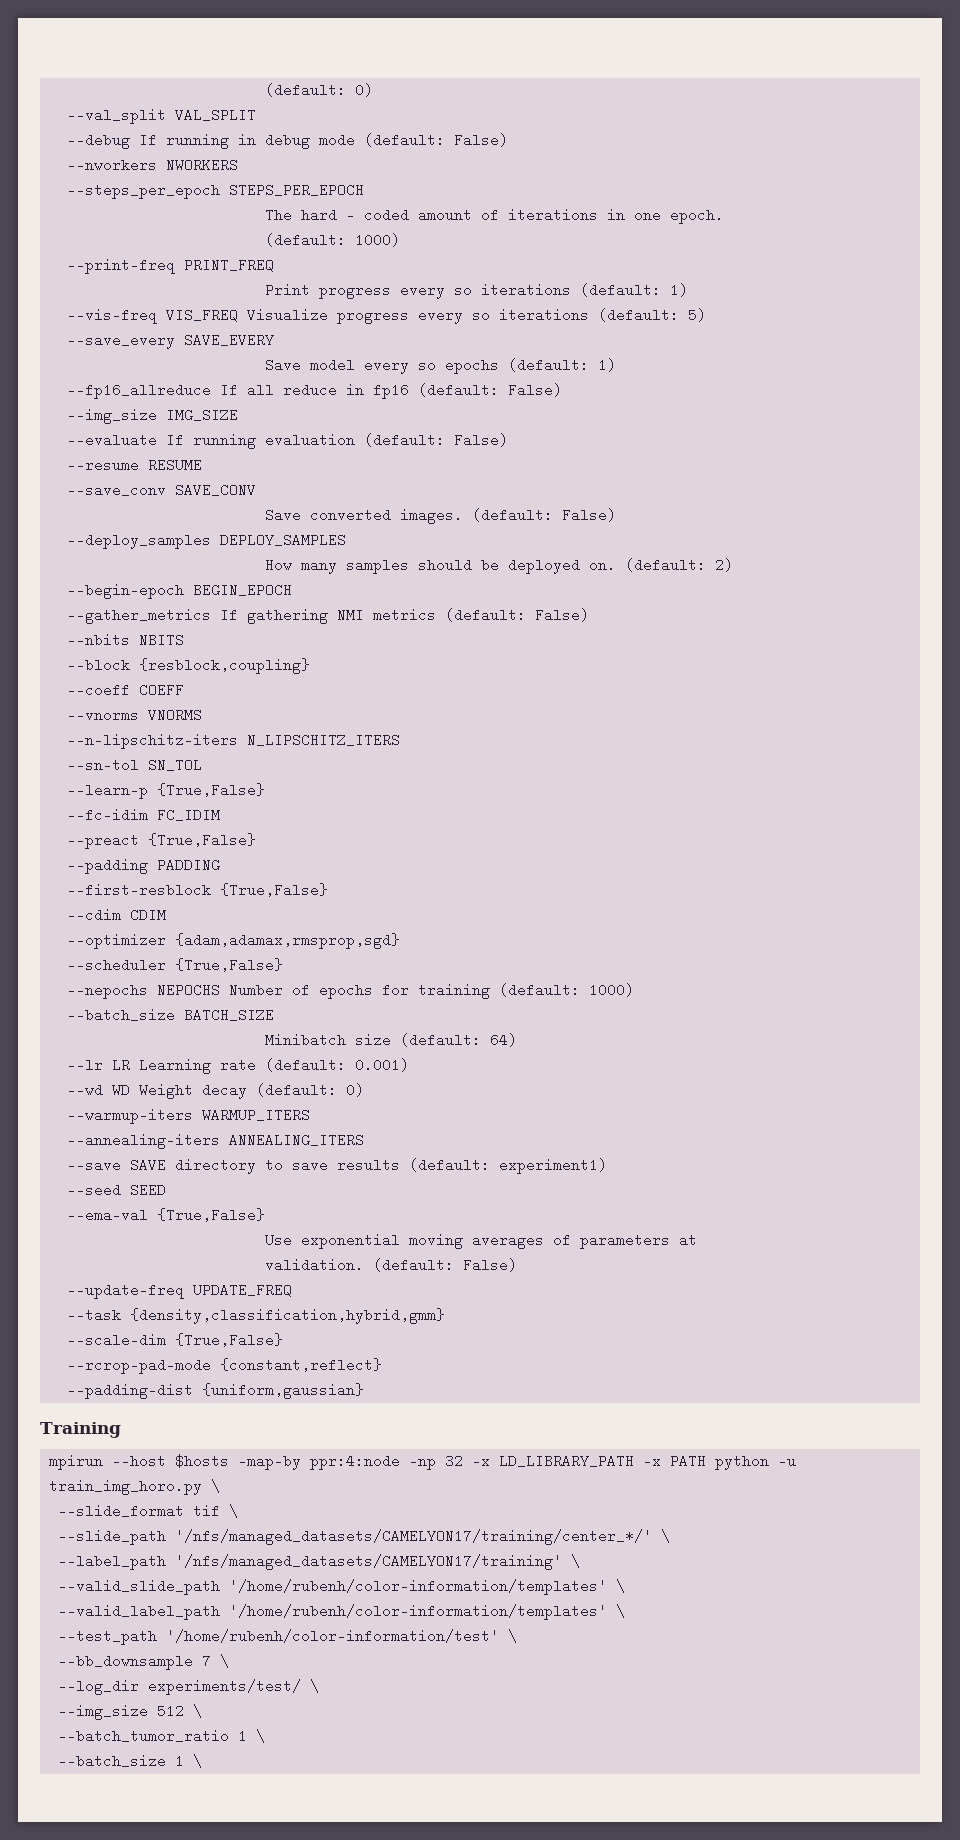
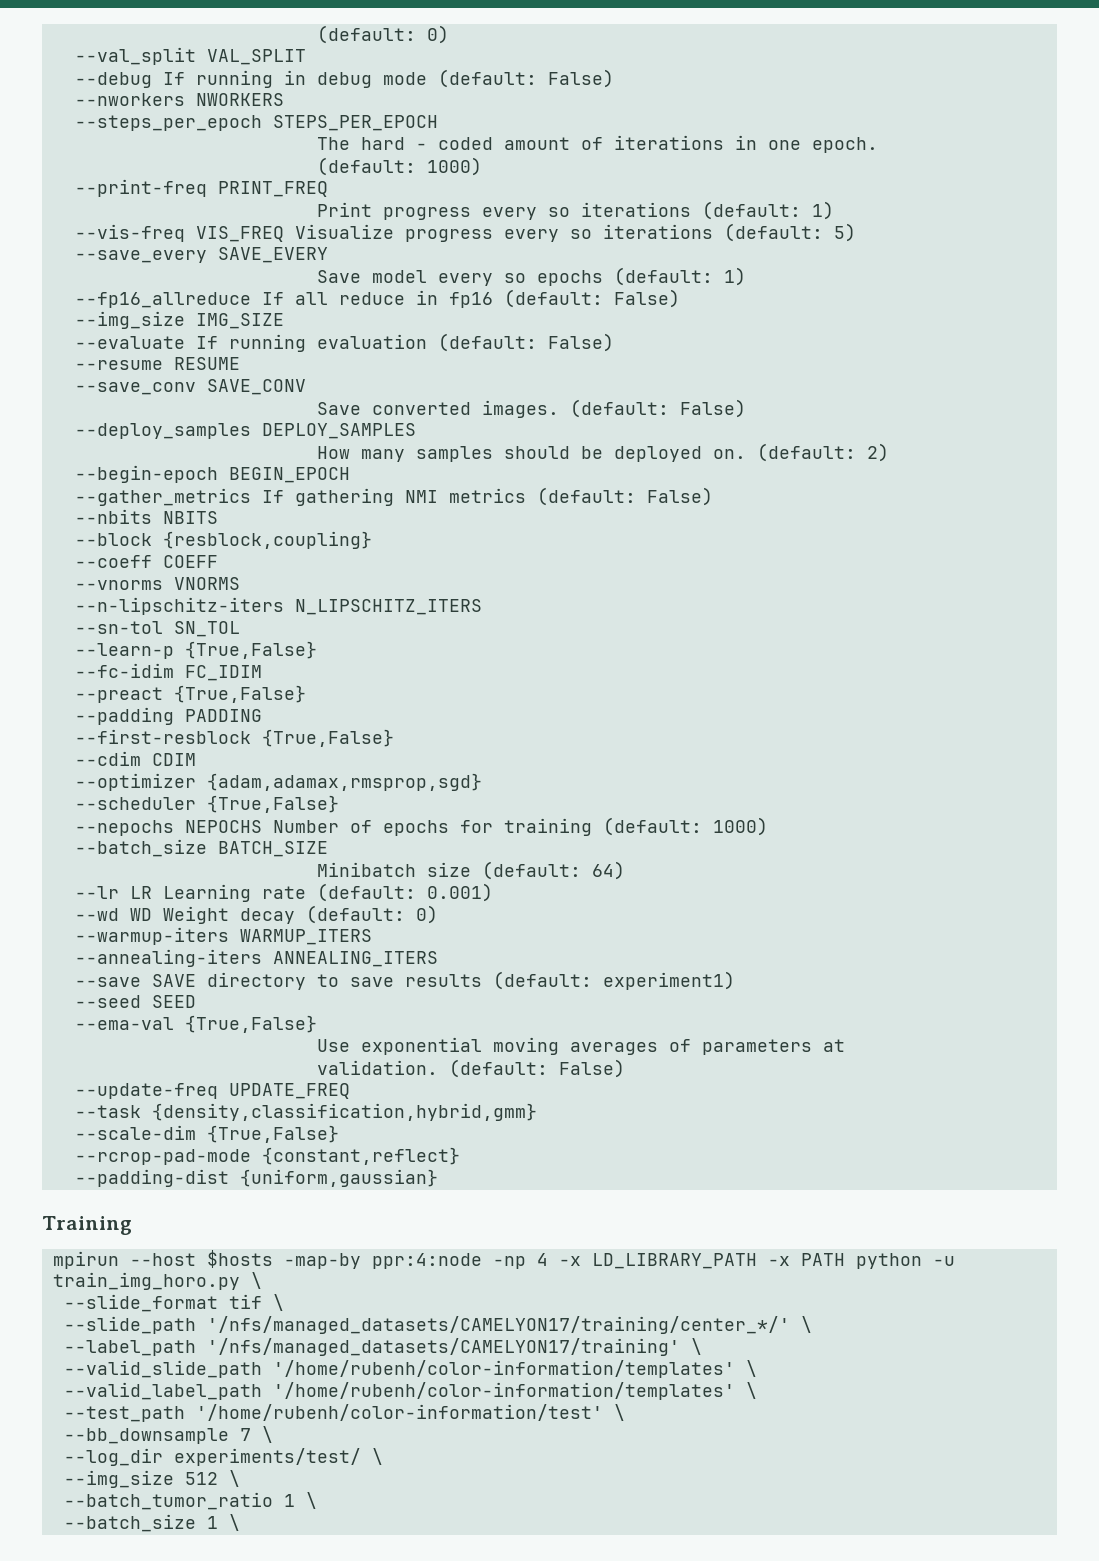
- mpirun --host $hosts -map-by ppr:4:node -np 32 -x LD_LIBRARY_PATH -x PATH python -u train_img_horo.py \
+ mpirun --host $hosts -map-by ppr:4:node -np 4 -x LD_LIBRARY_PATH -x PATH python -u train_img_horo.py \

